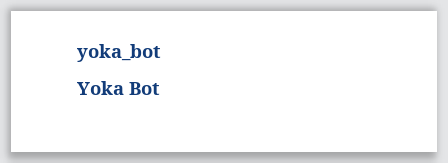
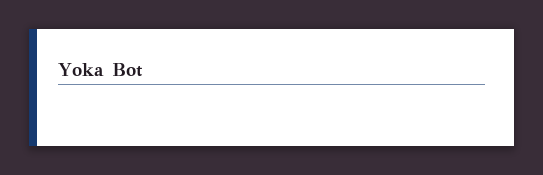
- yoka_bot

